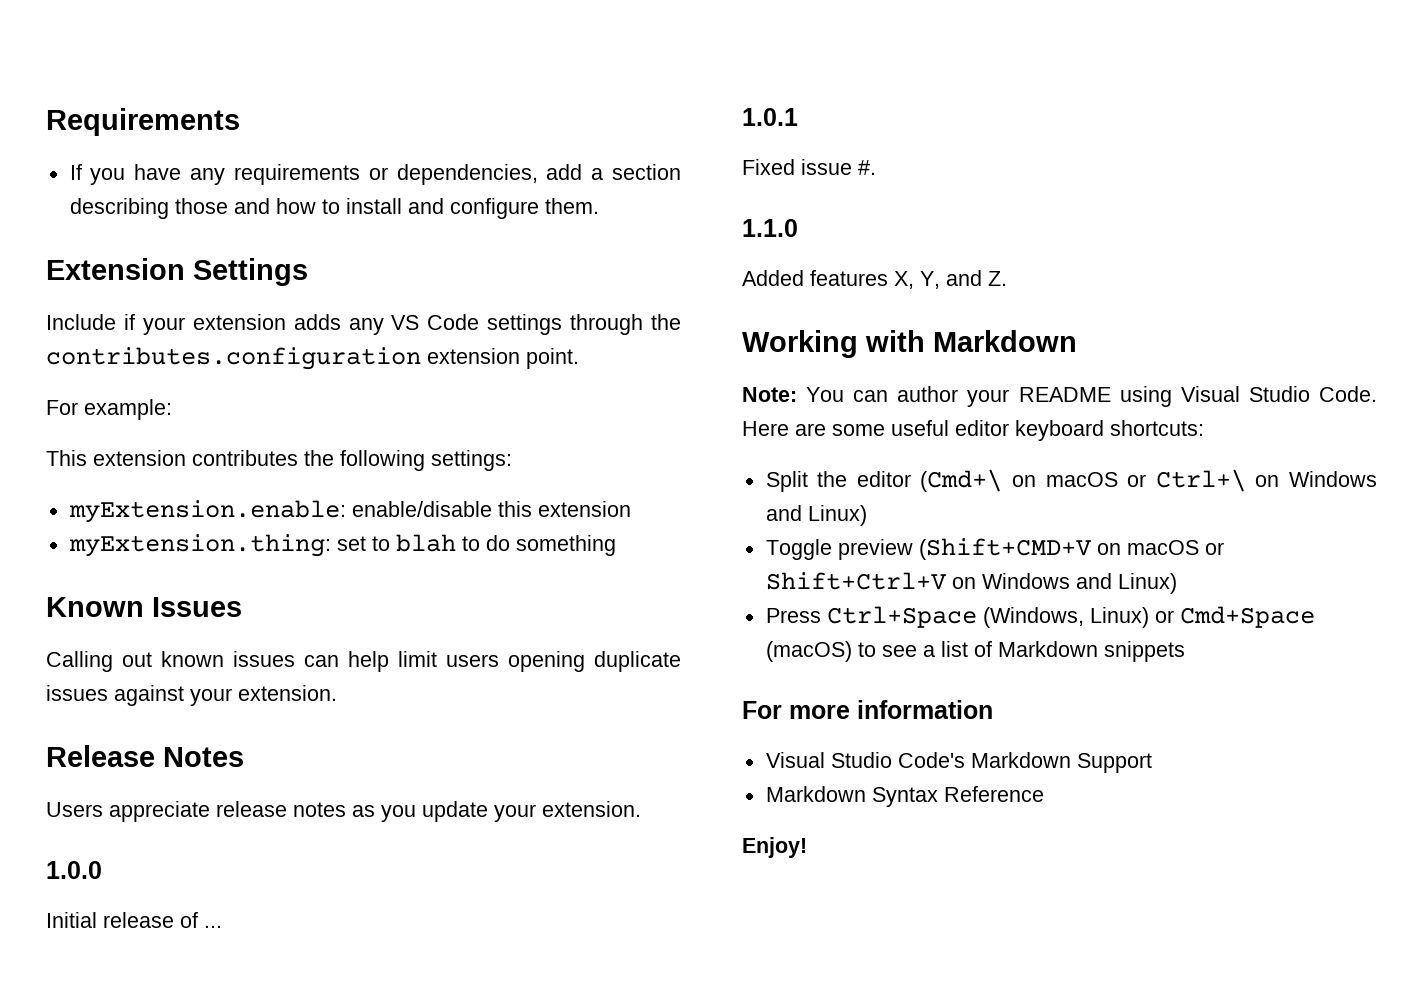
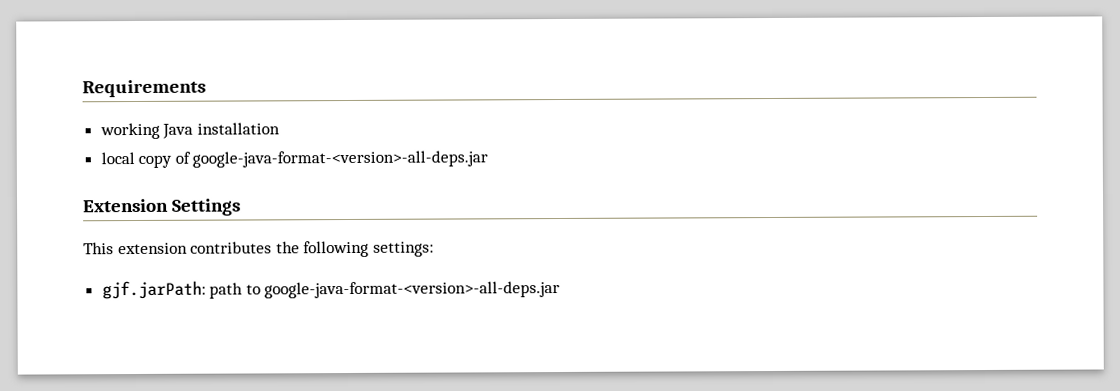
- If you have any requirements or dependencies, add a section describing those and how to install and configure them.
+ working Java installation
+ local copy of google-java-format-<version>-all-deps.jar
  Extension Settings
- Include if your extension adds any VS Code settings through the contributes.configuration extension point.
- For example:
- myExtension.enable: enable/disable this extension
- myExtension.thing: set to blah to do something
- Known Issues
- Calling out known issues can help limit users opening duplicate issues against your extension.
- Release Notes
- Users appreciate release notes as you update your extension.
- 1.0.0
- Initial release of ...
- 1.0.1
- Fixed issue #.
- 1.1.0
- Added features X, Y, and Z.
- Working with Markdown
- Note: You can author your README using Visual Studio Code. Here are some useful editor keyboard shortcuts:
- Split the editor (Cmd+\ on macOS or Ctrl+\ on Windows and Linux)
- Toggle preview (Shift+CMD+V on macOS or Shift+Ctrl+V on Windows and Linux)
- Press Ctrl+Space (Windows, Linux) or Cmd+Space (macOS) to see a list of Markdown snippets
- For more information
- Visual Studio Code's Markdown Support
- Markdown Syntax Reference
- Enjoy!
+ gjf.jarPath: path to google-java-format-<version>-all-deps.jar

